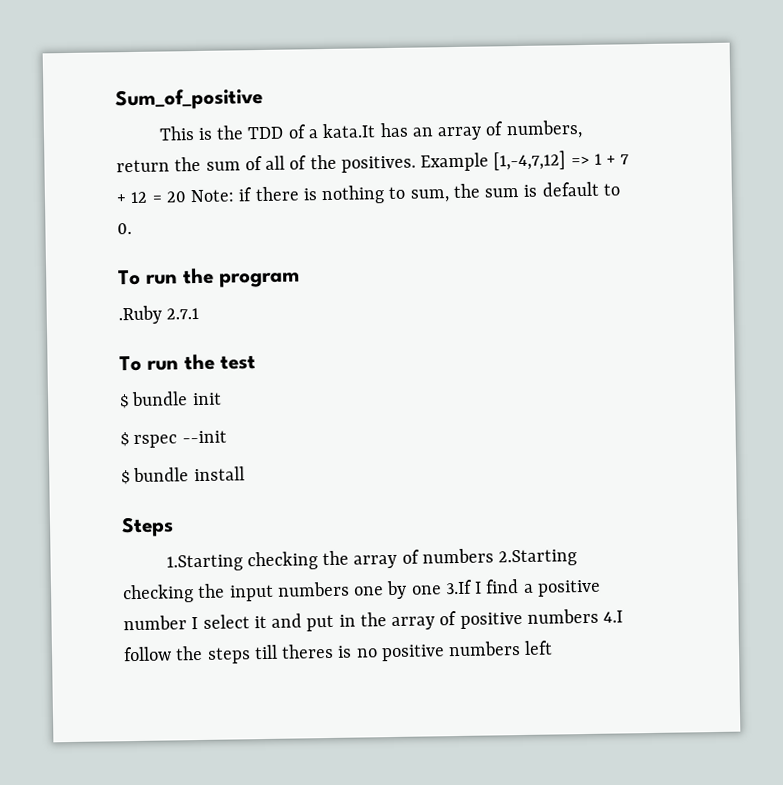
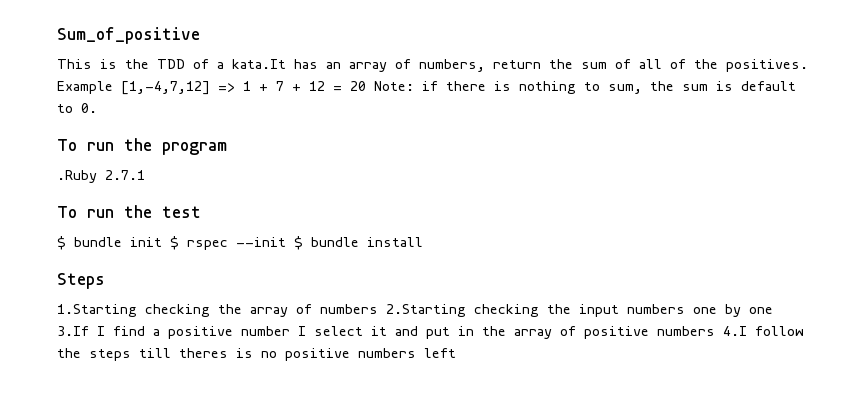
- $ bundle init
- $ rspec --init
- $ bundle install
+ $ bundle init $ rspec --init $ bundle install

